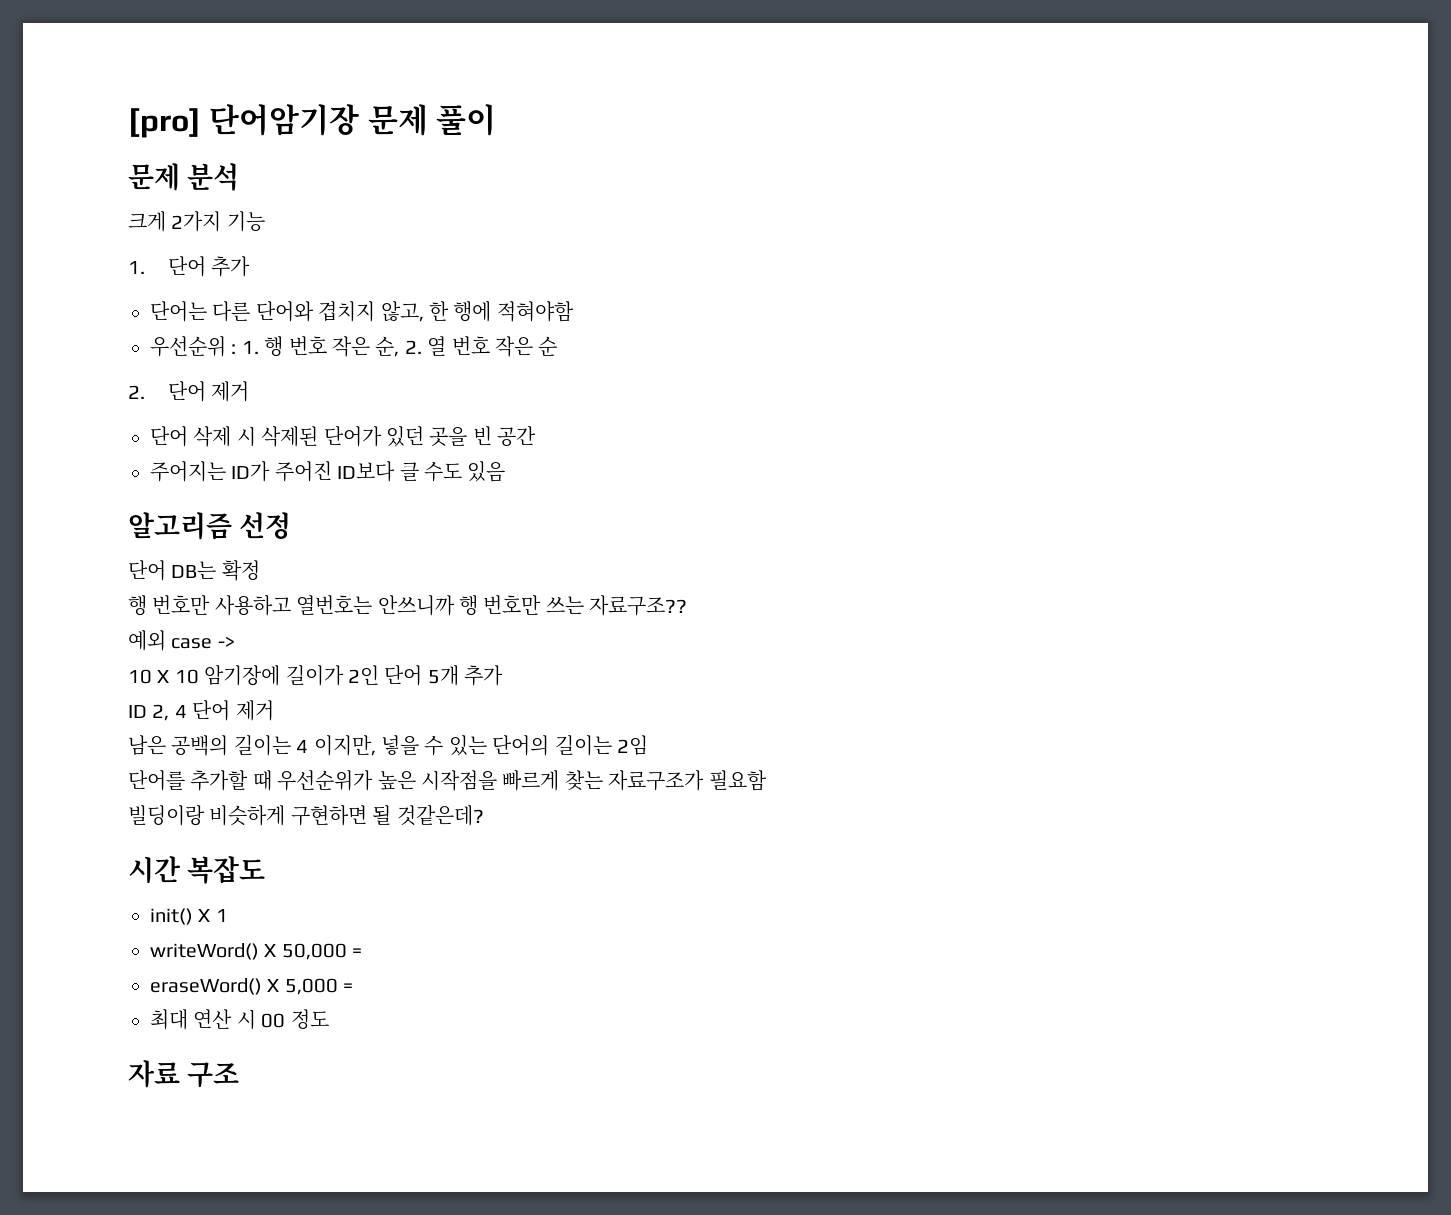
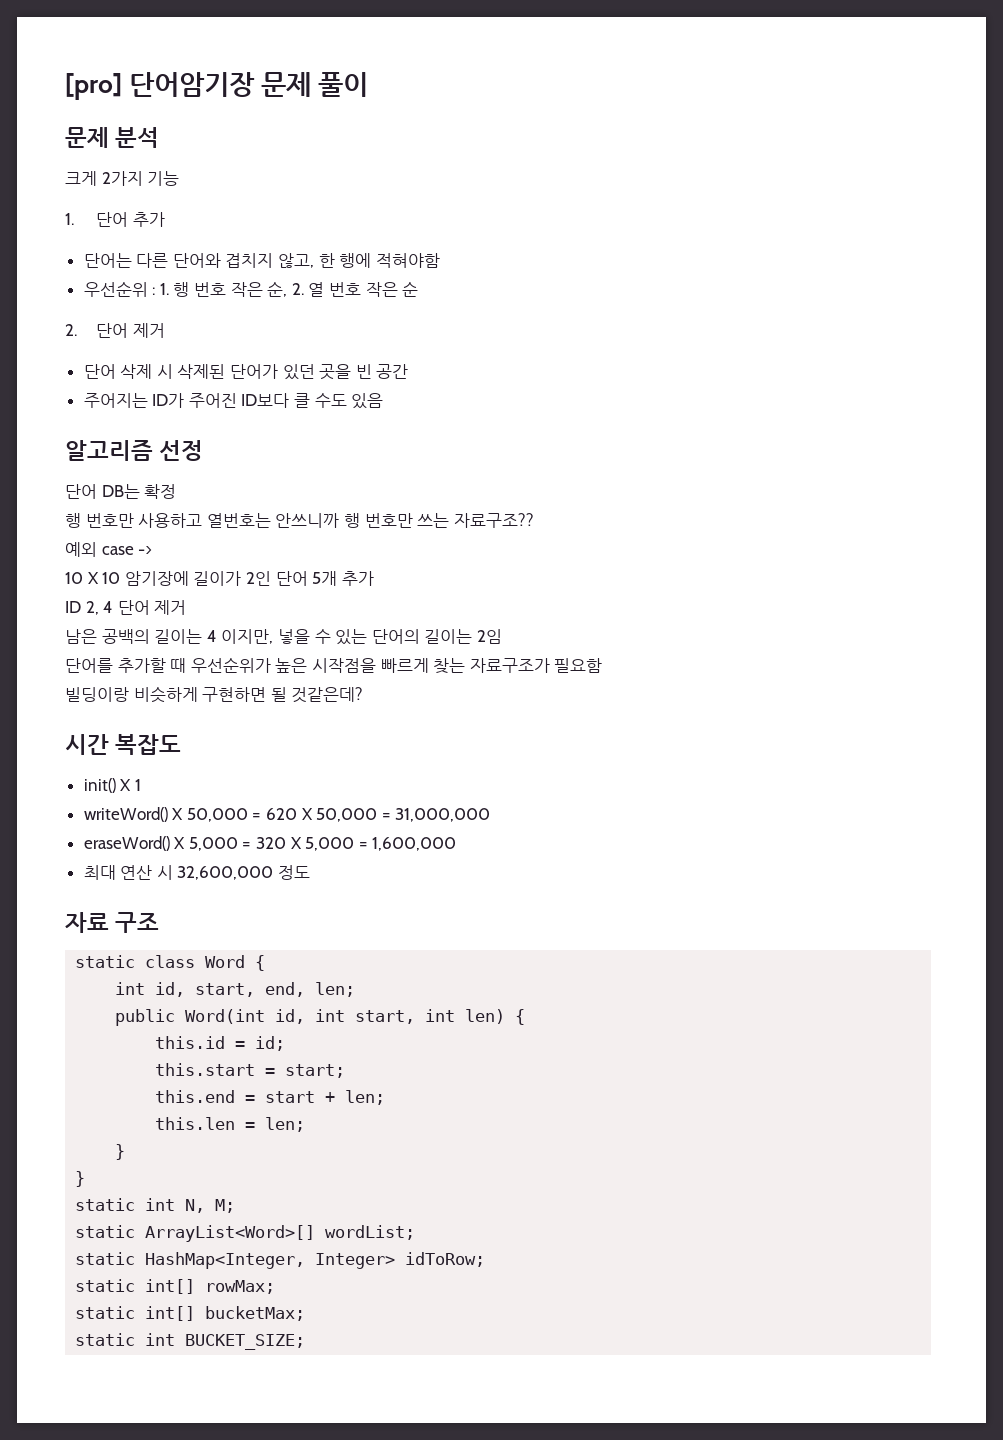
- writeWord() X 50,000 =
+ writeWord() X 50,000 = 620 X 50,000 = 31,000,000
- eraseWord() X 5,000 =
+ eraseWord() X 5,000 = 320 X 5,000 = 1,600,000
- 최대 연산 시 00 정도
+ 최대 연산 시 32,600,000 정도
+ static class Word {
+ int id, start, end, len;
+ public Word(int id, int start, int len) {
+ this.id = id;
+ this.start = start;
+ this.end = start + len;
+ this.len = len;
+ }
+ }
+ static int N, M;
+ static ArrayList<Word>[] wordList;
+ static HashMap<Integer, Integer> idToRow;
+ static int[] rowMax;
+ static int[] bucketMax;
+ static int BUCKET_SIZE;

